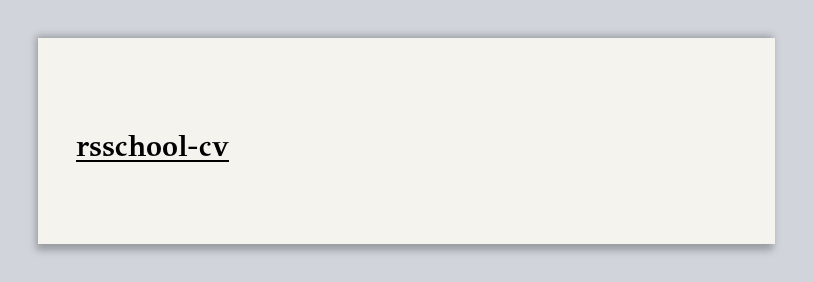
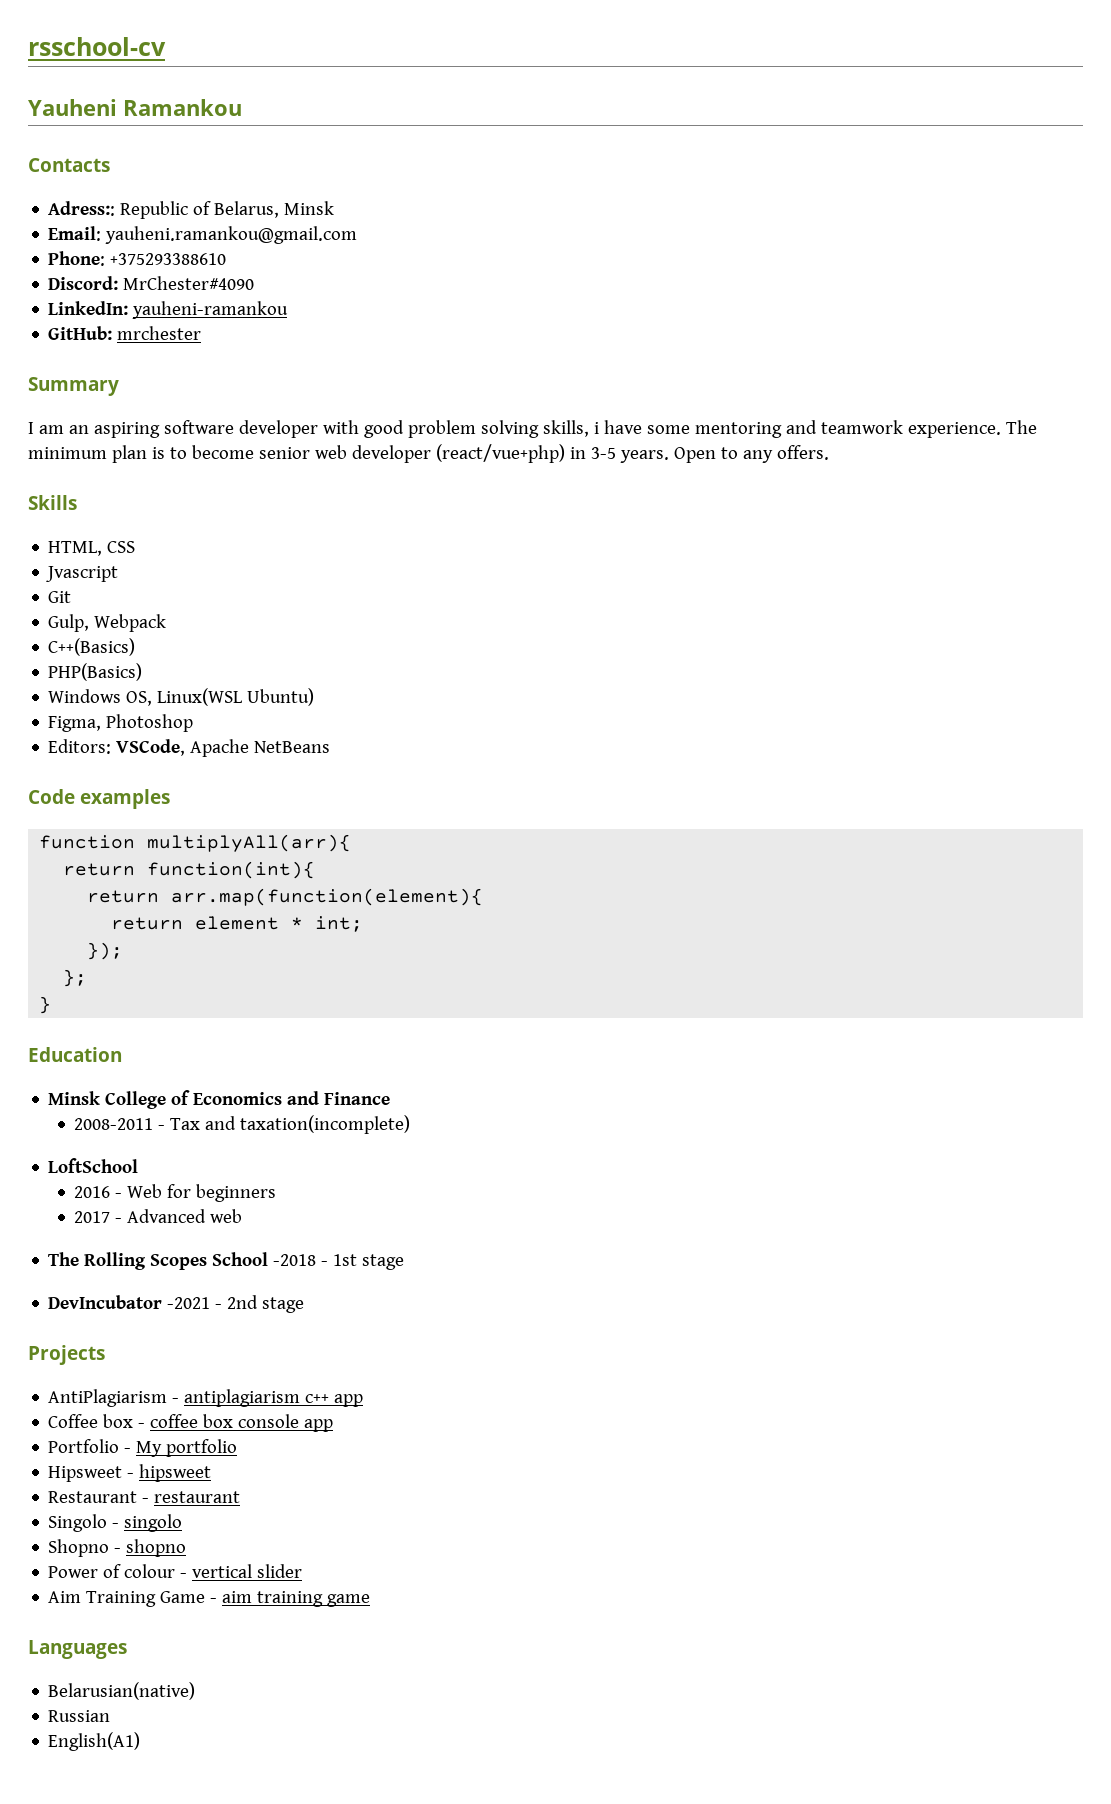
+ Yauheni Ramankou
+ Contacts
+ Adress:: Republic of Belarus, Minsk
+ Email: yauheni.ramankou@gmail.com
+ Phone: +375293388610
+ Discord: MrChester#4090
+ LinkedIn: yauheni-ramankou
+ GitHub: mrchester
+ Summary
+ I am an aspiring software developer with good problem solving skills, i have some mentoring and teamwork experience. The minimum plan is to become senior web developer (react/vue+php) in 3-5 years. Open to any offers.
+ Skills
+ HTML, CSS
+ Jvascript
+ Git
+ Gulp, Webpack
+ C++(Basics)
+ PHP(Basics)
+ Windows OS, Linux(WSL Ubuntu)
+ Figma, Photoshop
+ Editors: VSCode, Apache NetBeans
+ Code examples
+ function multiplyAll(arr){
+ return function(int){
+ return arr.map(function(element){
+ return element * int;
+ });
+ };
+ }
+ Education
+ Minsk College of Economics and Finance
+ 2008-2011 - Tax and taxation(incomplete)
+ LoftSchool
+ 2016 - Web for beginners
+ 2017 - Advanced web
+ The Rolling Scopes School -2018 - 1st stage
+ DevIncubator -2021 - 2nd stage
+ Projects
+ AntiPlagiarism - antiplagiarism c++ app
+ Coffee box - coffee box console app
+ Portfolio - My portfolio
+ Hipsweet - hipsweet
+ Restaurant - restaurant
+ Singolo - singolo
+ Shopno - shopno
+ Power of colour - vertical slider
+ Aim Training Game - aim training game
+ Languages
+ Belarusian(native)
+ Russian
+ English(A1)

